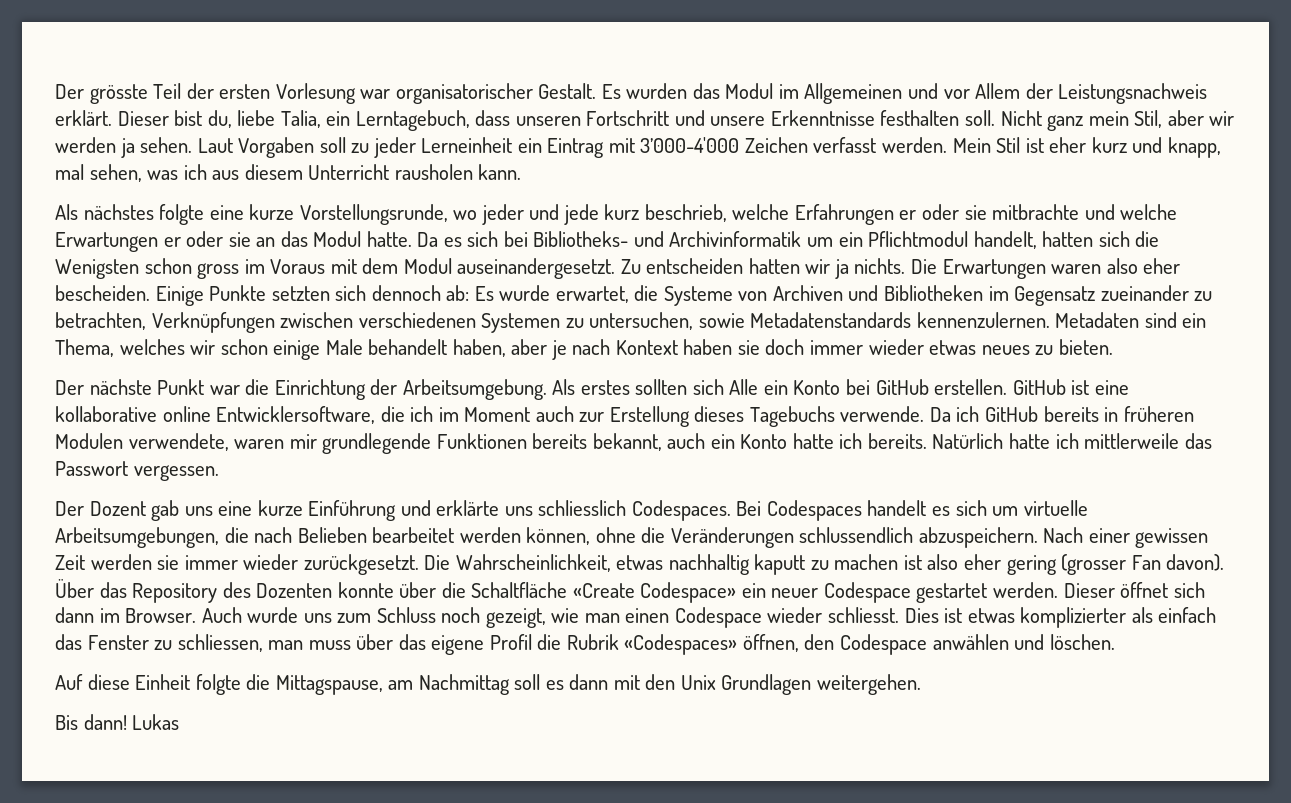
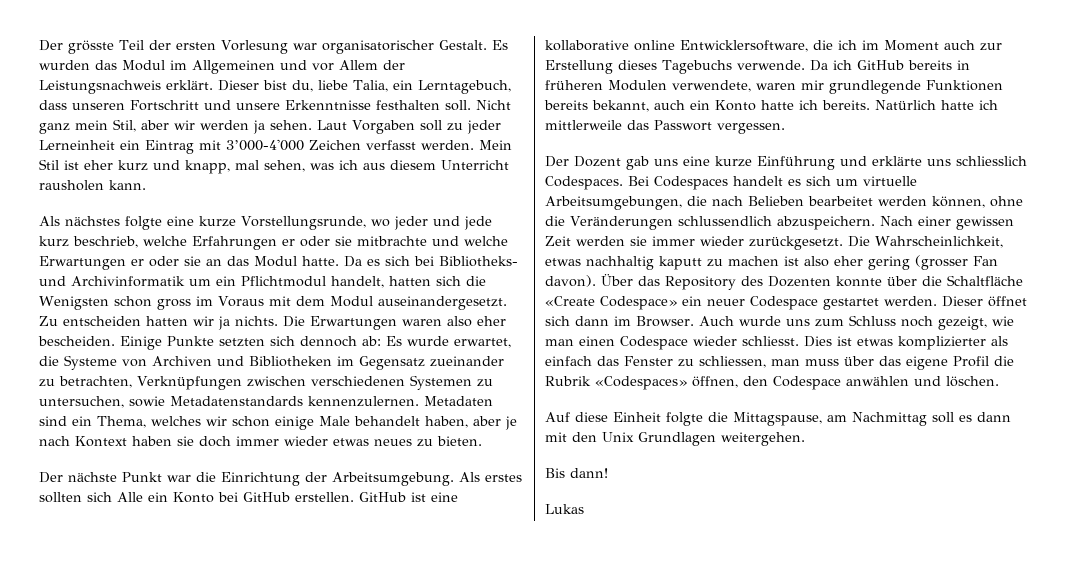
- Bis dann! Lukas
+ Bis dann!
+ Lukas

